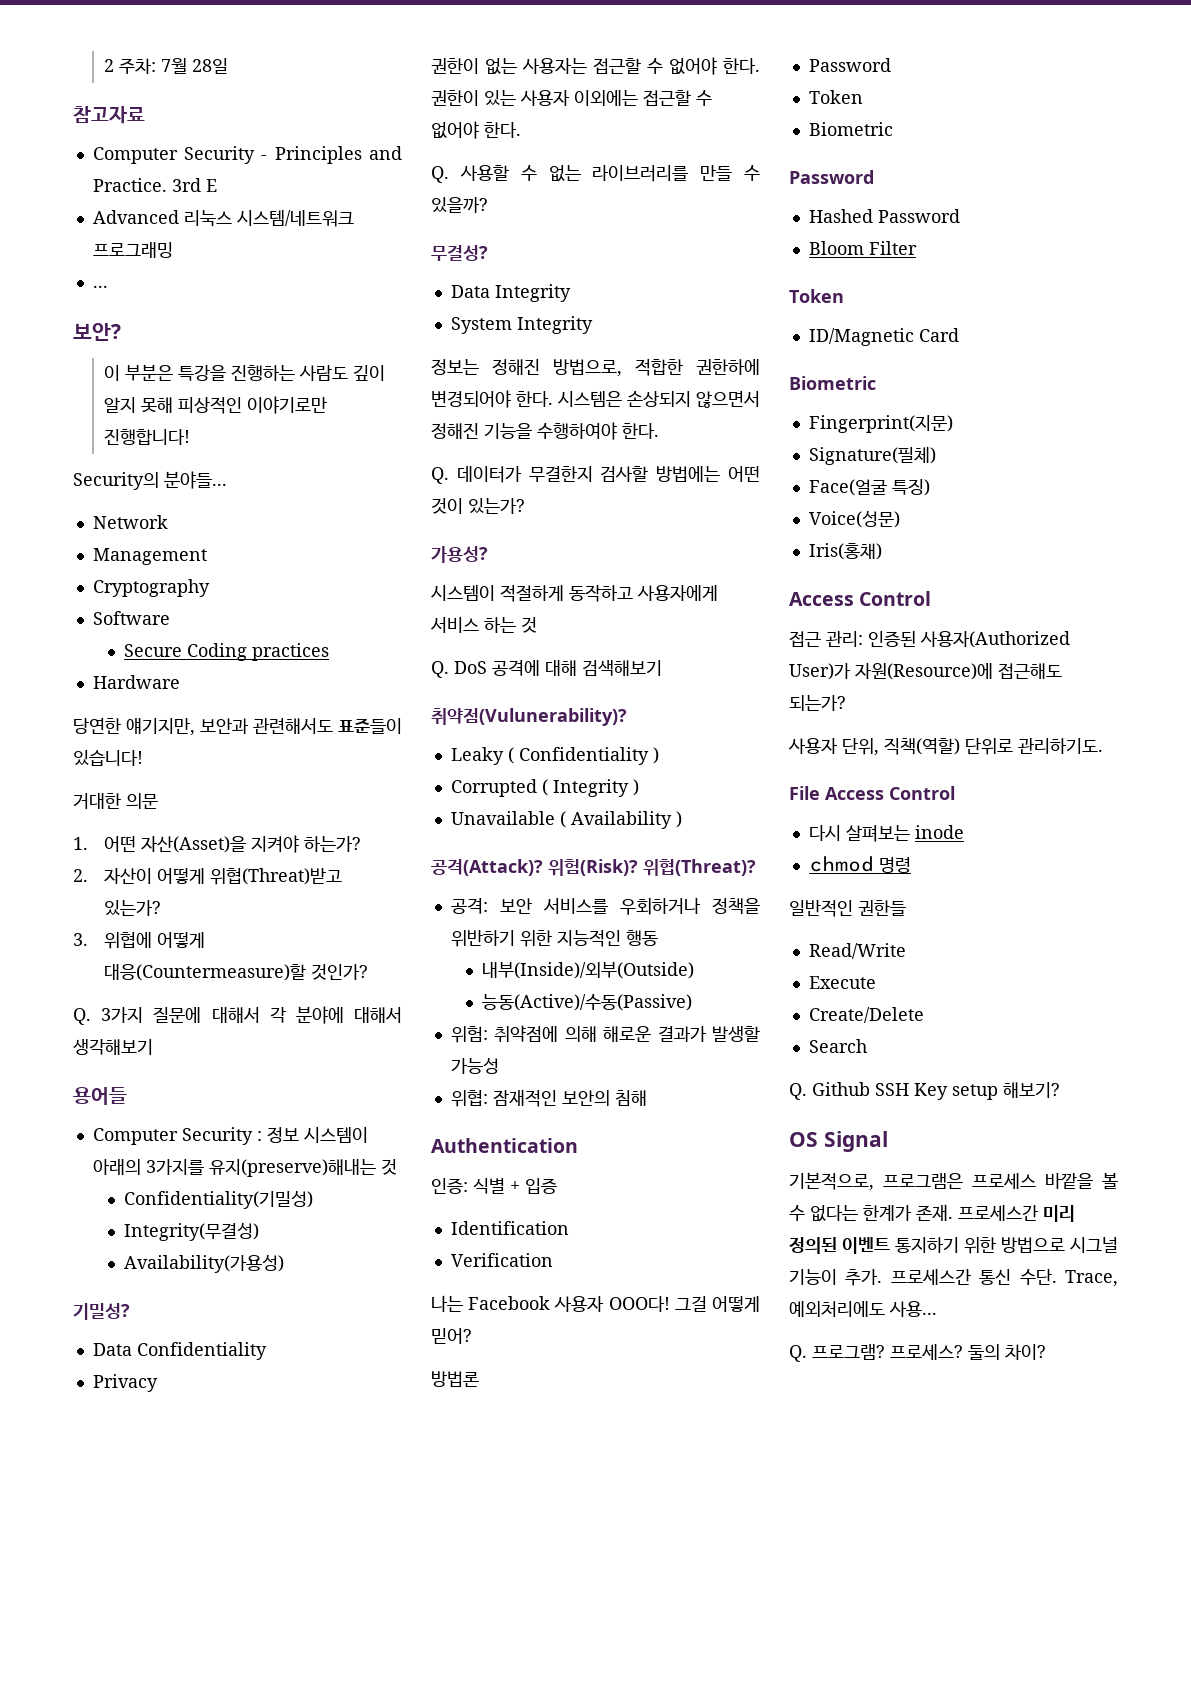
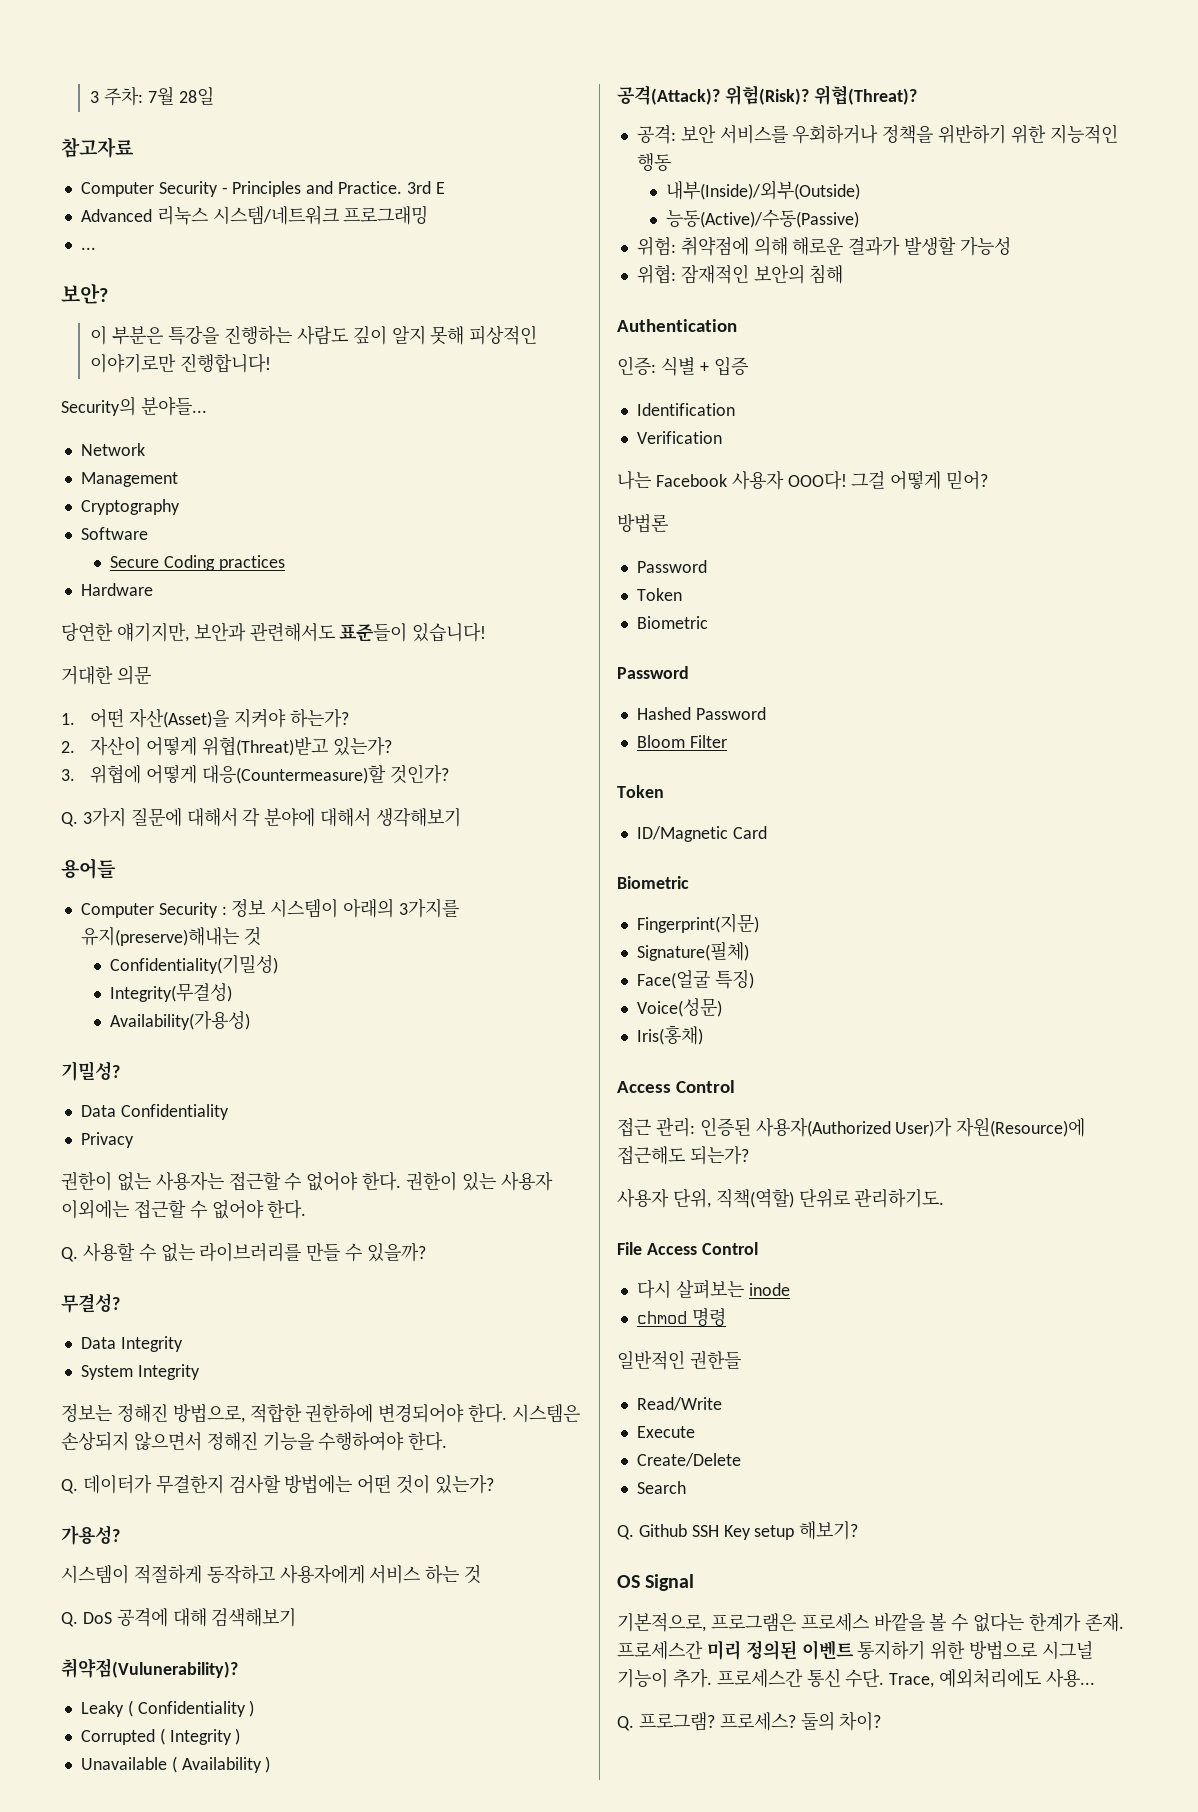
- 2 주차: 7월 28일
+ 3 주차: 7월 28일

